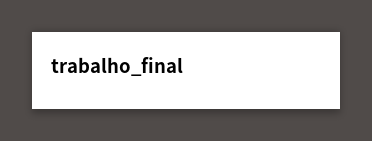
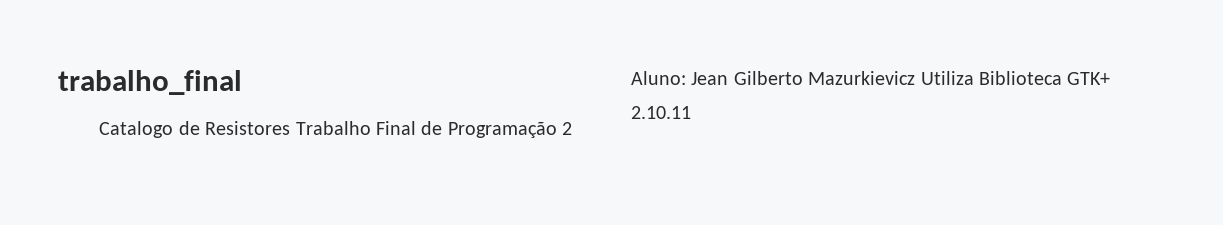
+ Catalogo de Resistores Trabalho Final de Programação 2 Aluno: Jean Gilberto Mazurkievicz Utiliza Biblioteca GTK+ 2.10.11

